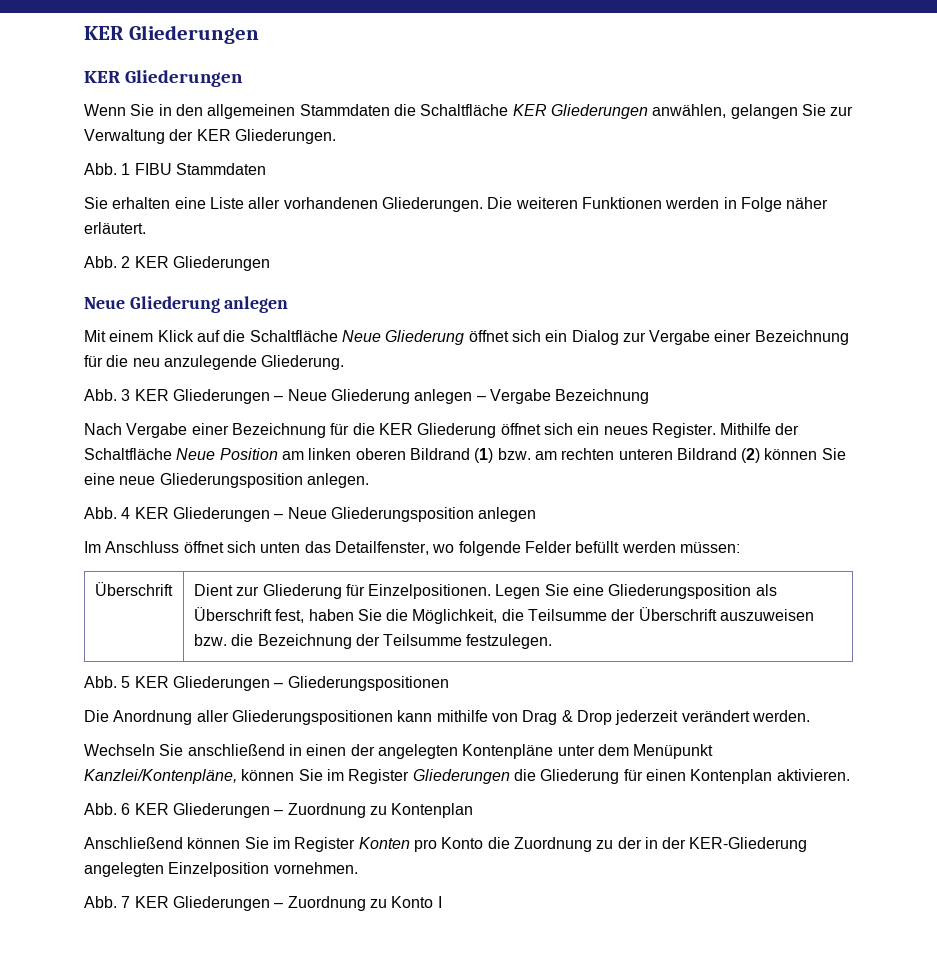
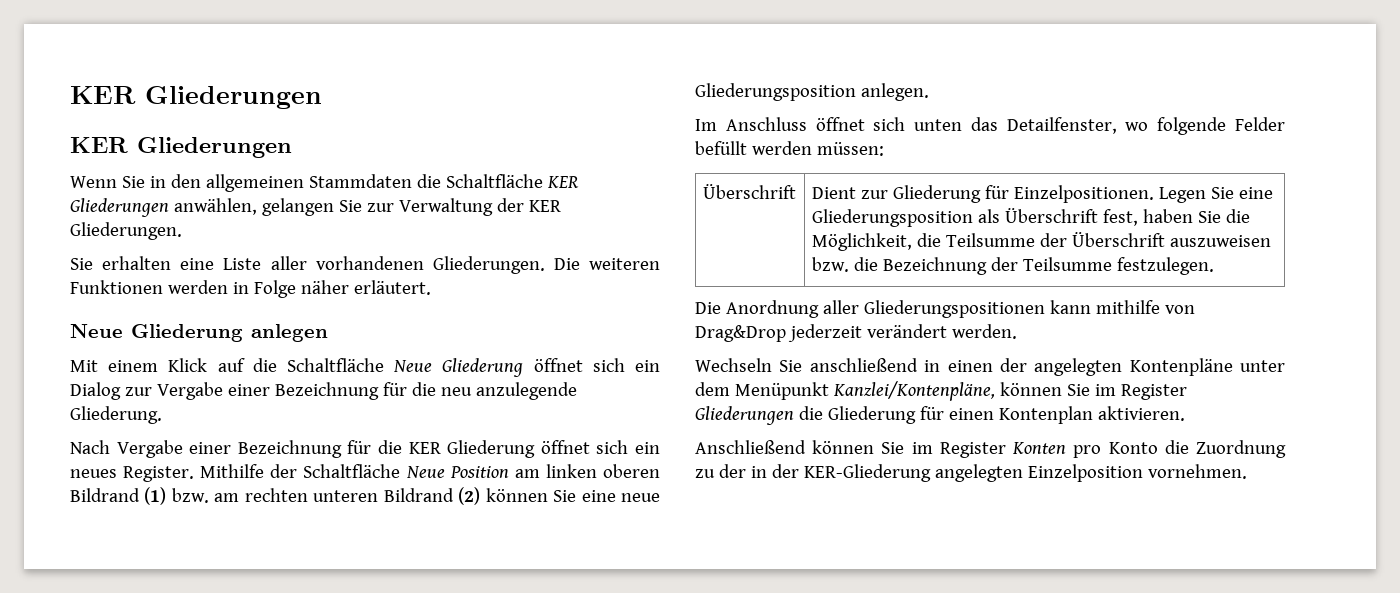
- Abb. 1 FIBU Stammdaten
- Abb. 2 KER Gliederungen
- Abb. 3 KER Gliederungen – Neue Gliederung anlegen – Vergabe Bezeichnung
- Abb. 4 KER Gliederungen – Neue Gliederungsposition anlegen
- Abb. 5 KER Gliederungen – Gliederungspositionen
- Die Anordnung aller Gliederungspositionen kann mithilfe von Drag & Drop jederzeit verändert werden.
+ Die Anordnung aller Gliederungspositionen kann mithilfe von Drag&Drop jederzeit verändert werden.
- Abb. 6 KER Gliederungen – Zuordnung zu Kontenplan
- Abb. 7 KER Gliederungen – Zuordnung zu Konto I

